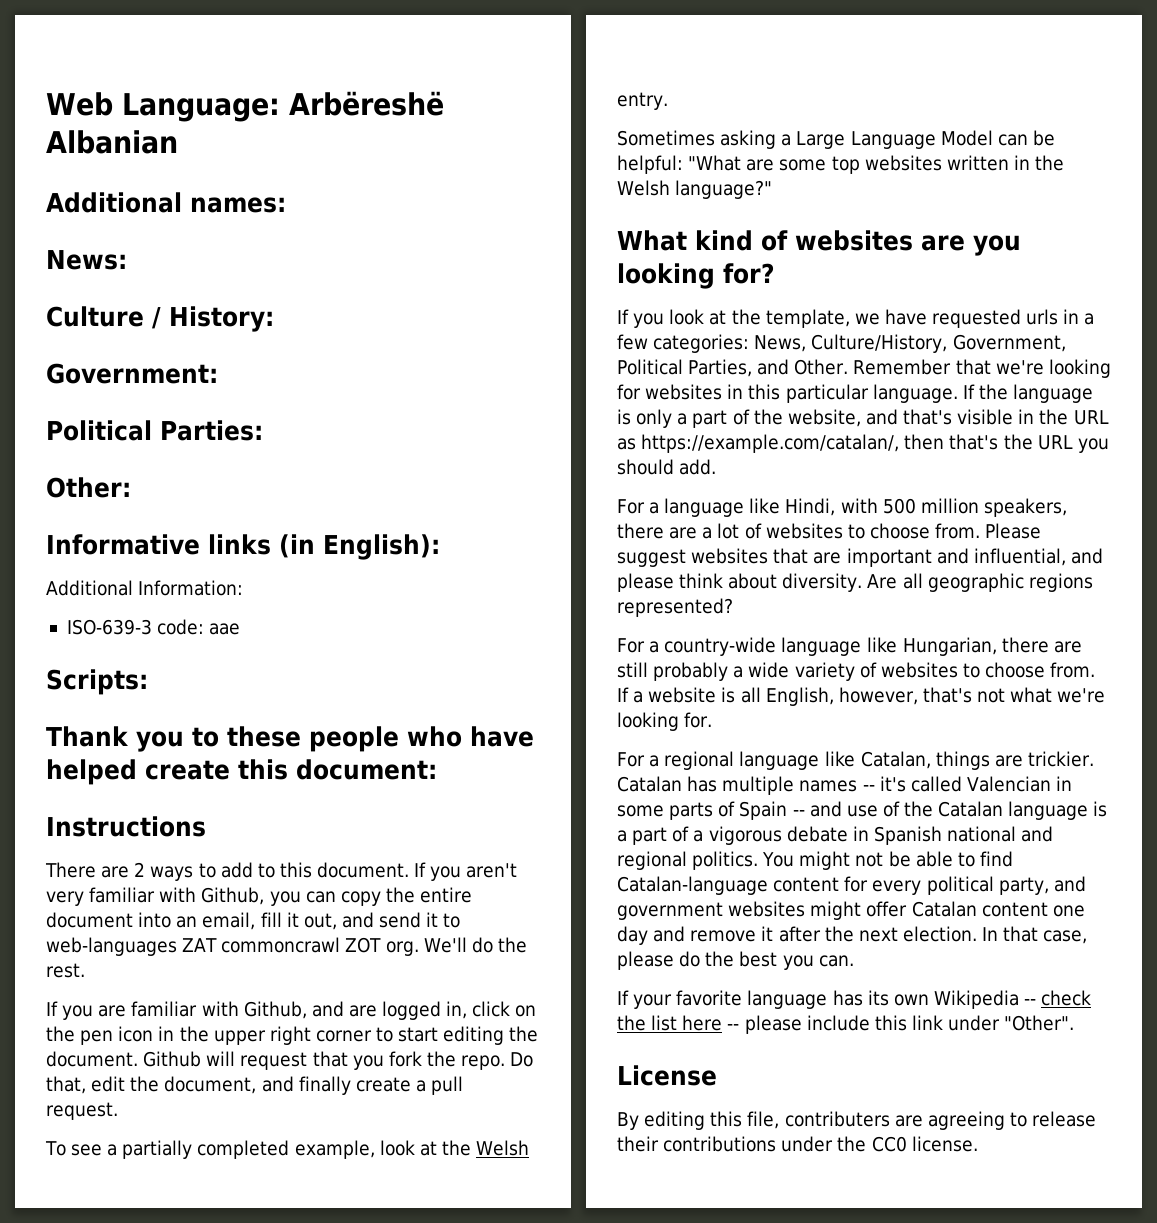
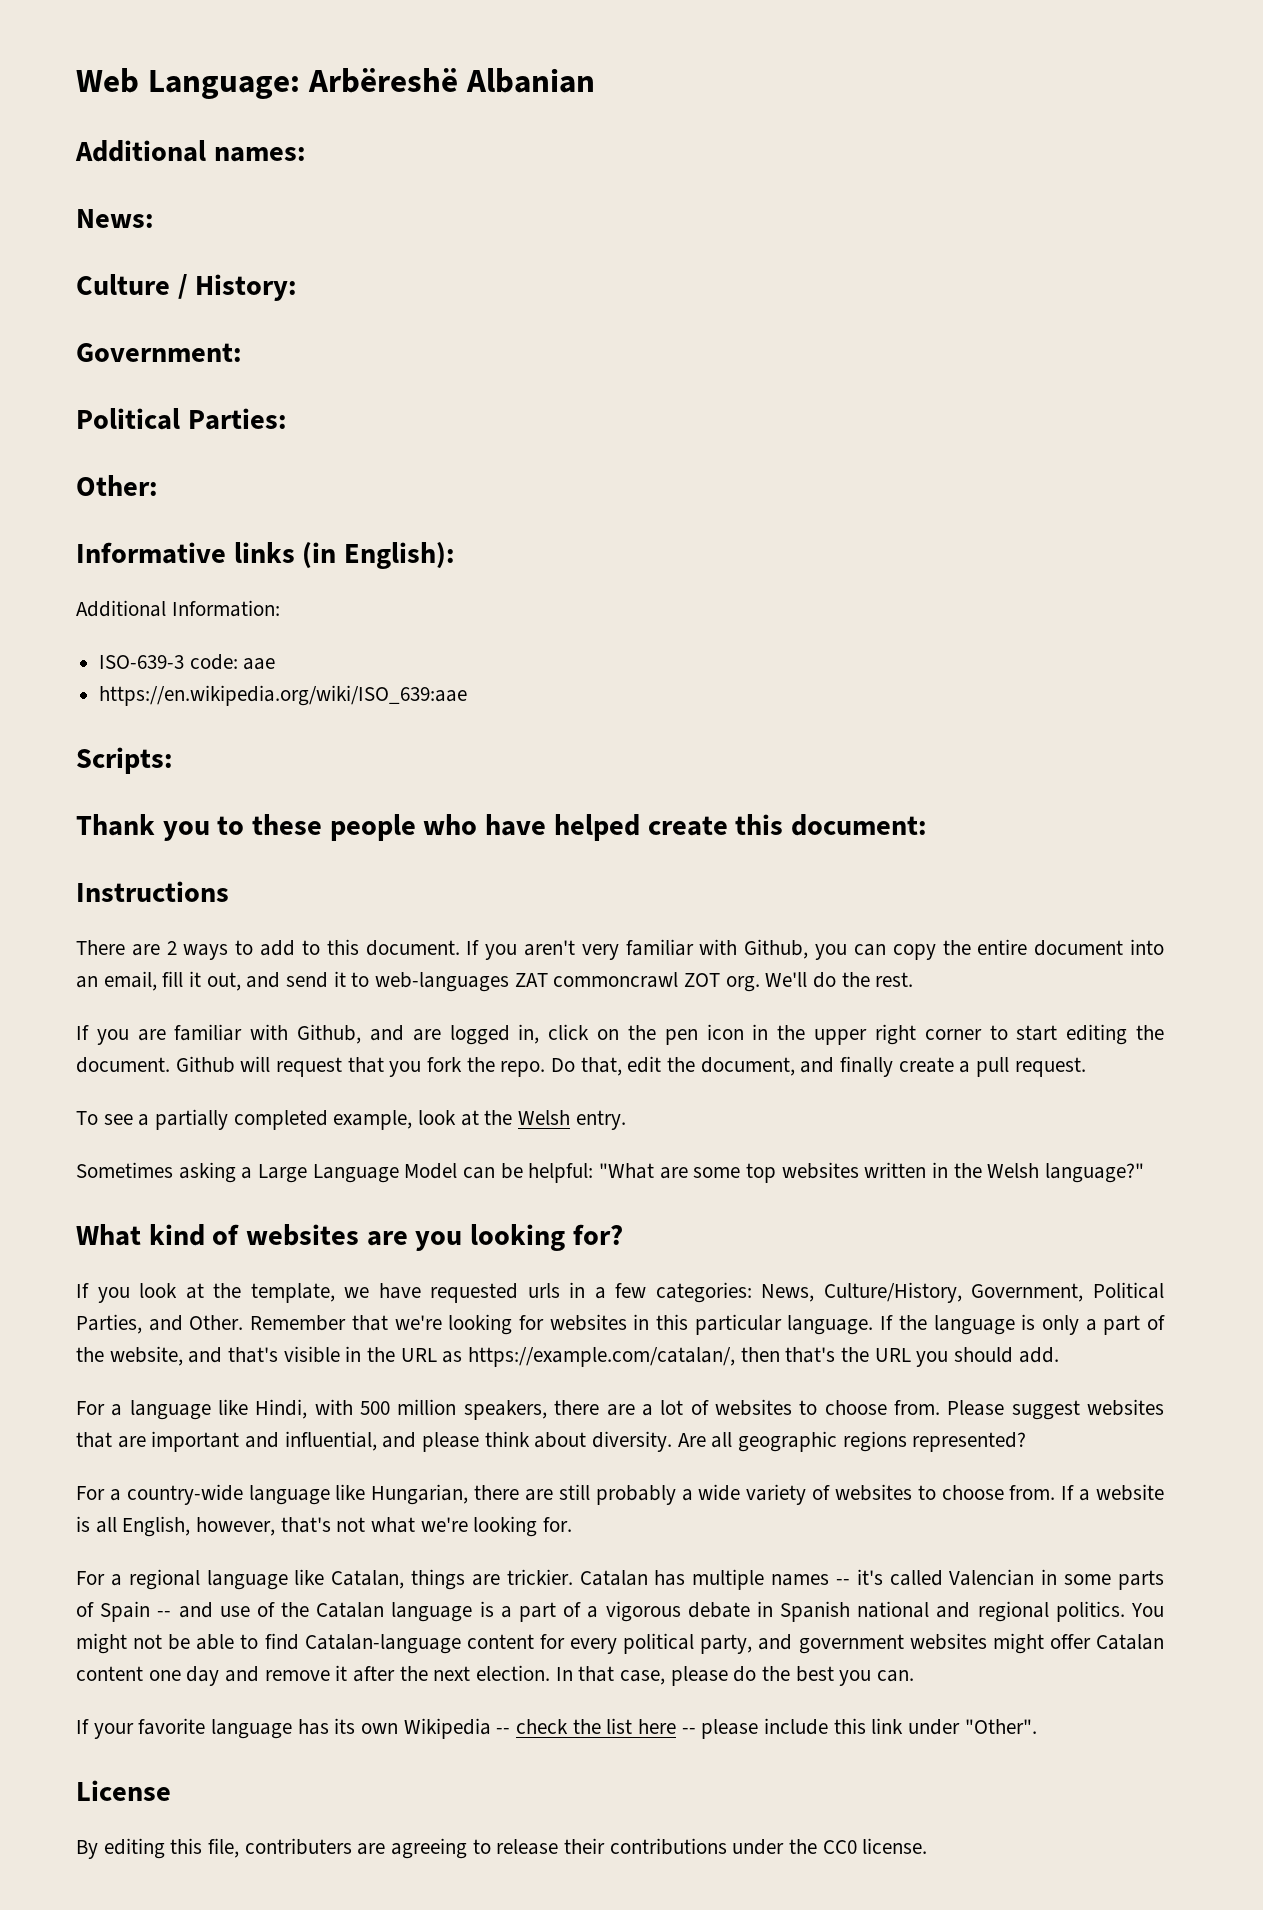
+ https://en.wikipedia.org/wiki/ISO_639:aae

